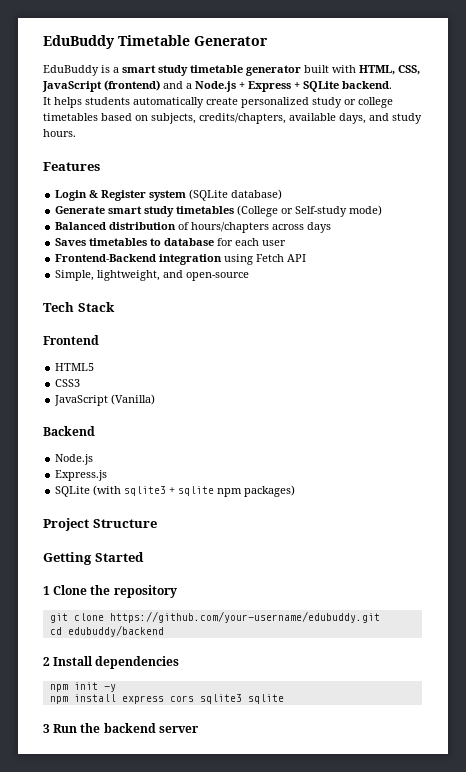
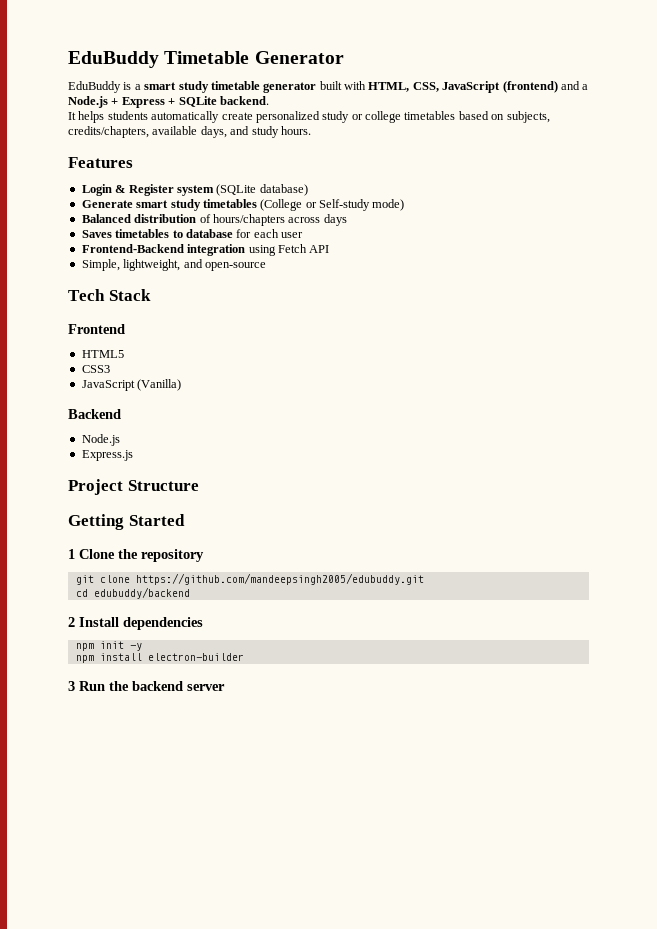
- SQLite (with sqlite3 + sqlite npm packages)
- git clone https://github.com/your-username/edubuddy.git
+ git clone https://github.com/mandeepsingh2005/edubuddy.git
- npm install express cors sqlite3 sqlite
+ npm install electron-builder

